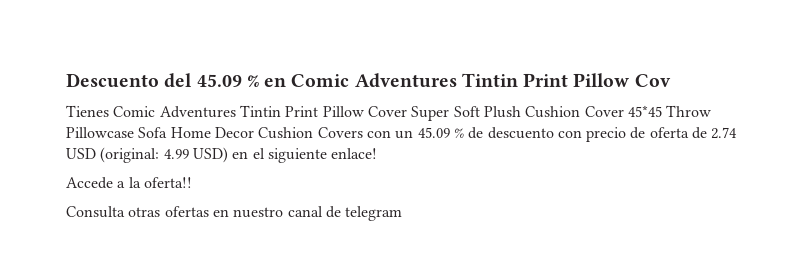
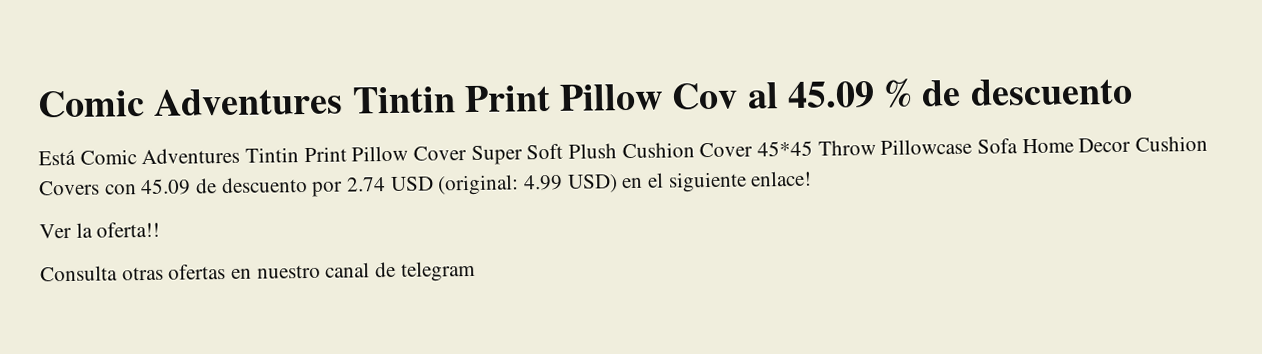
- Descuento del 45.09 % en Comic Adventures Tintin Print Pillow Cov
- Tienes Comic Adventures Tintin Print Pillow Cover Super Soft Plush Cushion Cover 45*45 Throw Pillowcase Sofa Home Decor Cushion Covers con un 45.09 % de descuento con precio de oferta de 2.74 USD (original: 4.99 USD) en el siguiente enlace!
+ Comic Adventures Tintin Print Pillow Cov al 45.09 % de descuento
+ Está Comic Adventures Tintin Print Pillow Cover Super Soft Plush Cushion Cover 45*45 Throw Pillowcase Sofa Home Decor Cushion Covers con 45.09 de descuento por 2.74 USD (original: 4.99 USD) en el siguiente enlace!
- Accede a la oferta!!
+ Ver la oferta!!

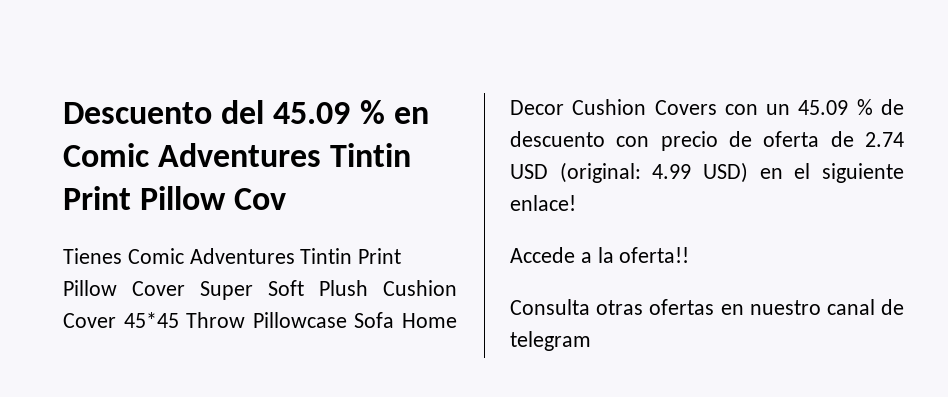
- Comic Adventures Tintin Print Pillow Cov al 45.09 % de descuento
- Está Comic Adventures Tintin Print Pillow Cover Super Soft Plush Cushion Cover 45*45 Throw Pillowcase Sofa Home Decor Cushion Covers con 45.09 de descuento por 2.74 USD (original: 4.99 USD) en el siguiente enlace!
+ Descuento del 45.09 % en Comic Adventures Tintin Print Pillow Cov
+ Tienes Comic Adventures Tintin Print Pillow Cover Super Soft Plush Cushion Cover 45*45 Throw Pillowcase Sofa Home Decor Cushion Covers con un 45.09 % de descuento con precio de oferta de 2.74 USD (original: 4.99 USD) en el siguiente enlace!
- Ver la oferta!!
+ Accede a la oferta!!

